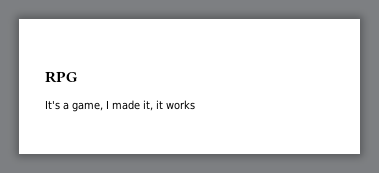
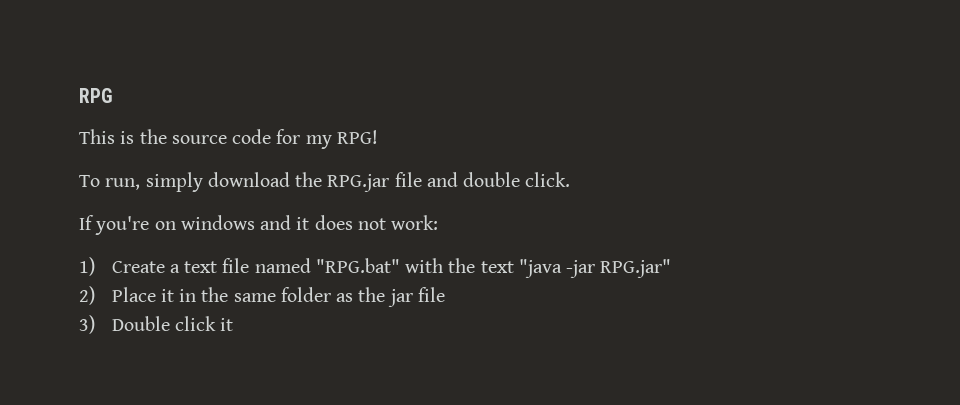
- It's a game, I made it, it works
+ This is the source code for my RPG!
+ To run, simply download the RPG.jar file and double click.
+ If you're on windows and it does not work:
+ 1) Create a text file named "RPG.bat" with the text "java -jar RPG.jar"
+ 2) Place it in the same folder as the jar file
+ 3) Double click it

